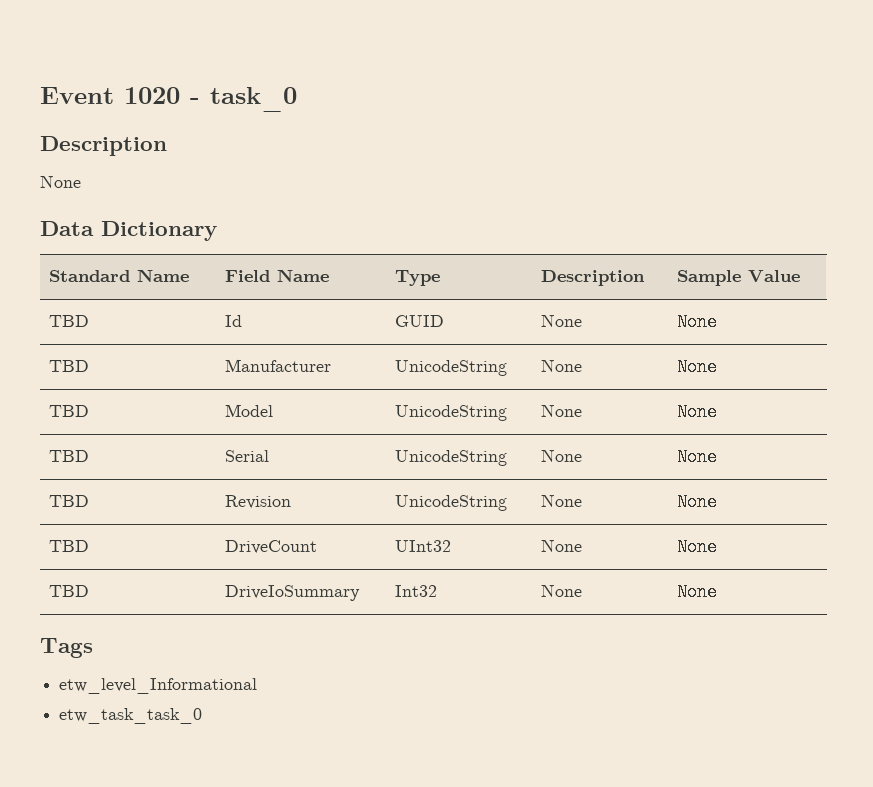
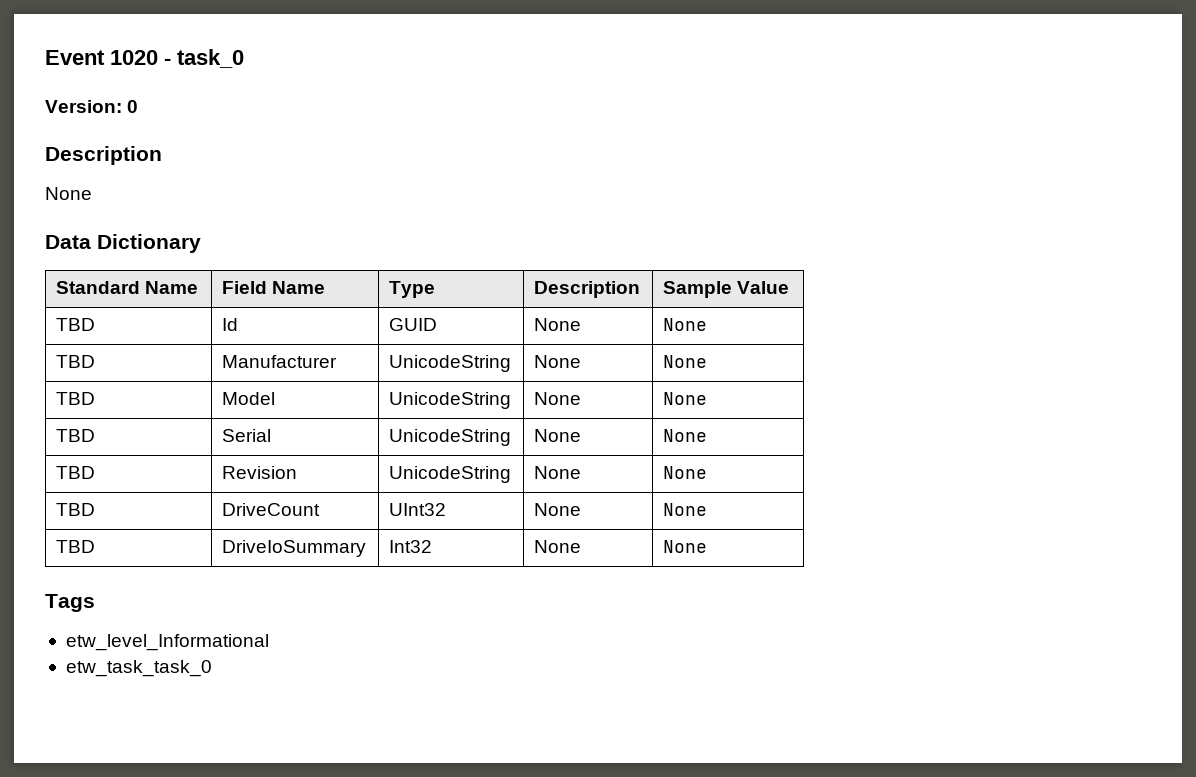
+ Version: 0

